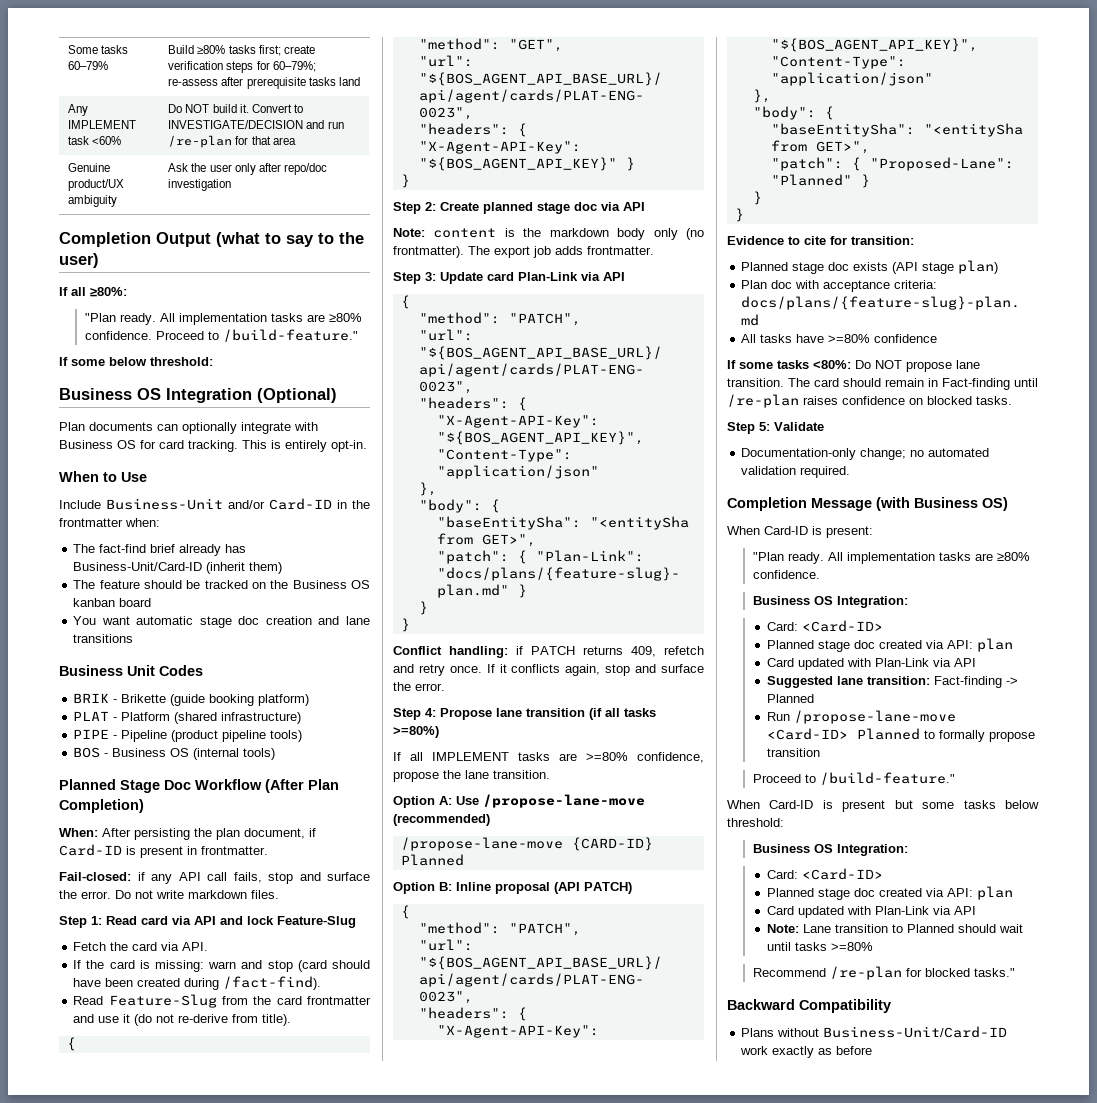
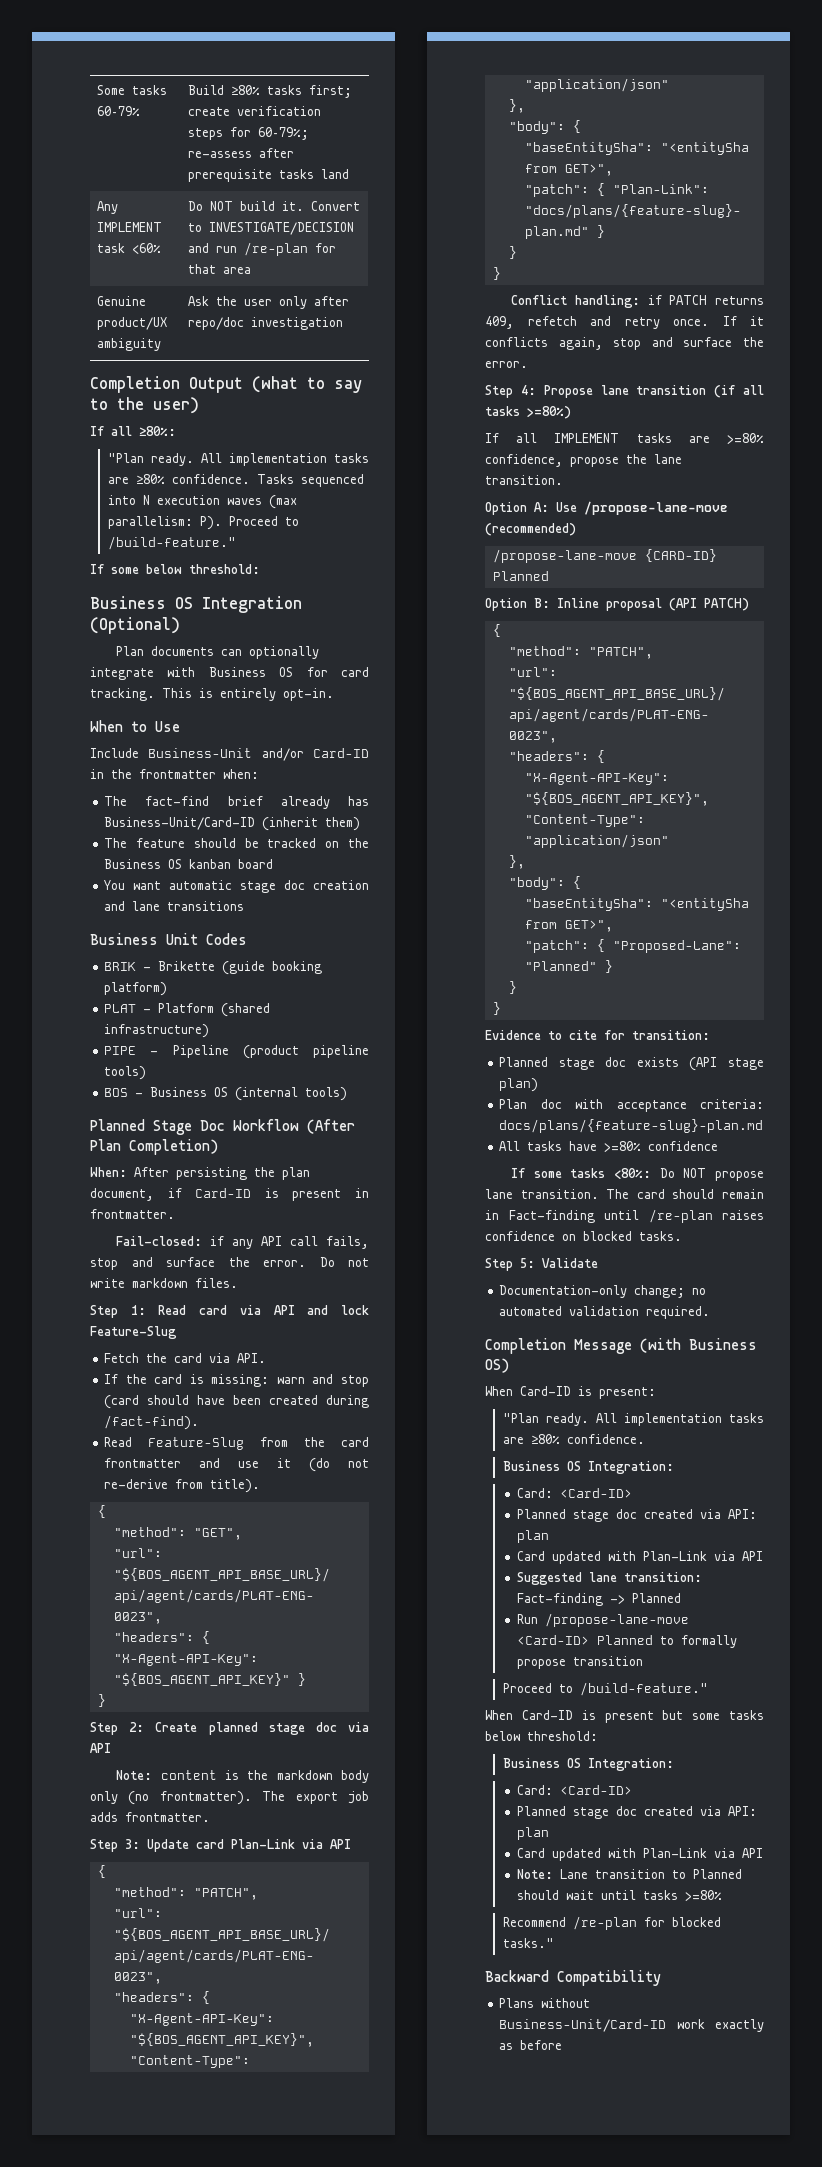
- All implementation tasks are ≥80% confidence. Proceed to /build-feature."
+ All implementation tasks are ≥80% confidence. Tasks sequenced into N execution waves (max parallelism: P). Proceed to /build-feature."

